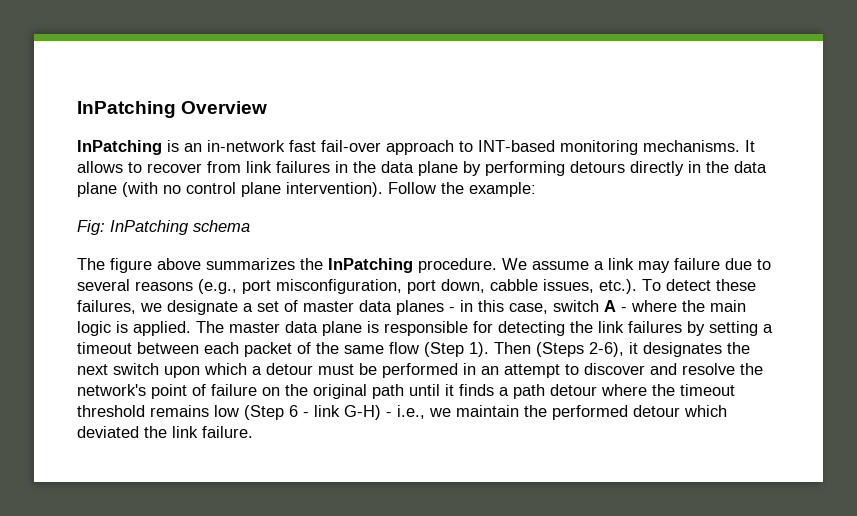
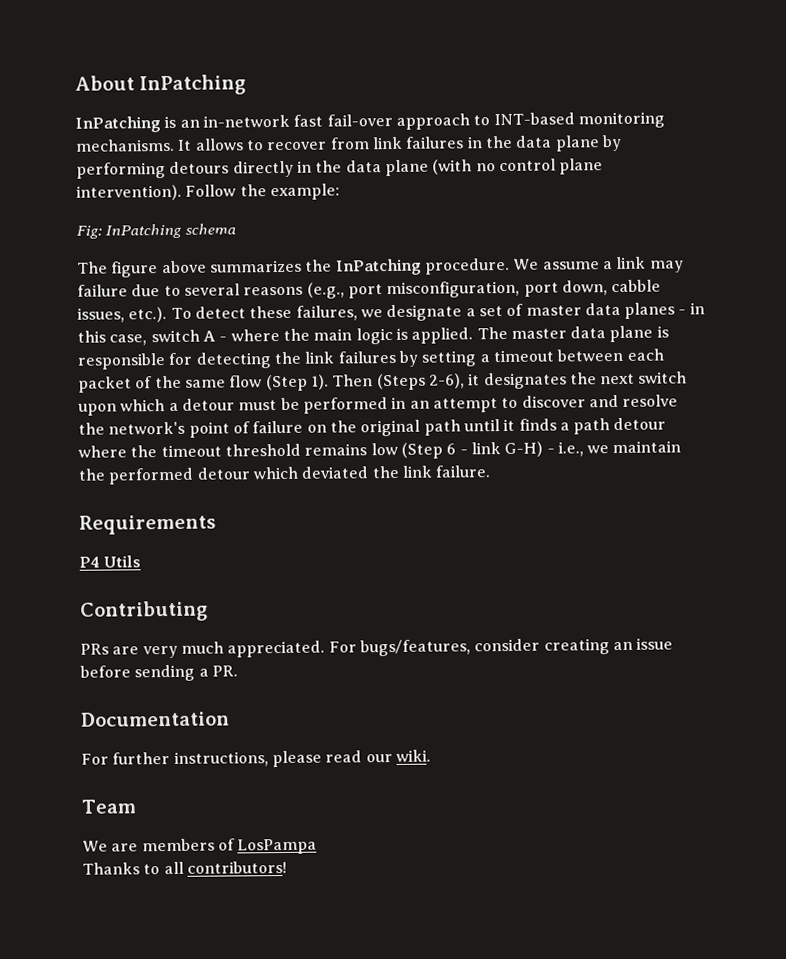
- InPatching Overview
+ About InPatching
+ Requirements
+ P4 Utils
+ Contributing
+ PRs are very much appreciated. For bugs/features, consider creating an issue before sending a PR.
+ Documentation
+ For further instructions, please read our wiki.
+ Team
+ We are members of LosPampa
+ Thanks to all contributors!

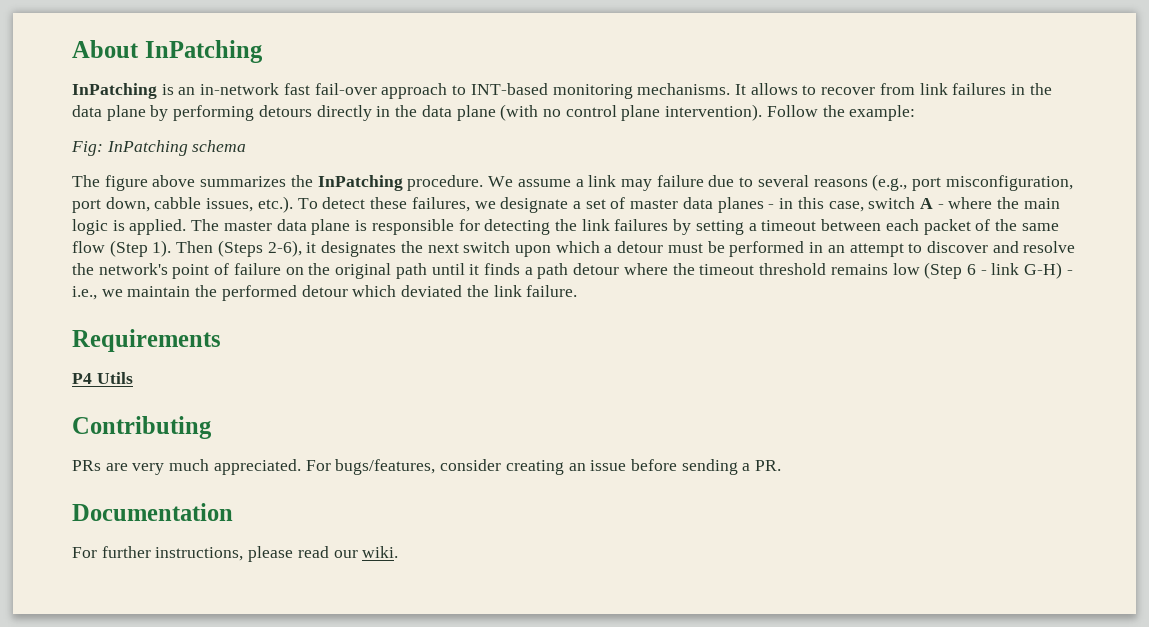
- Team
- We are members of LosPampa
- Thanks to all contributors!

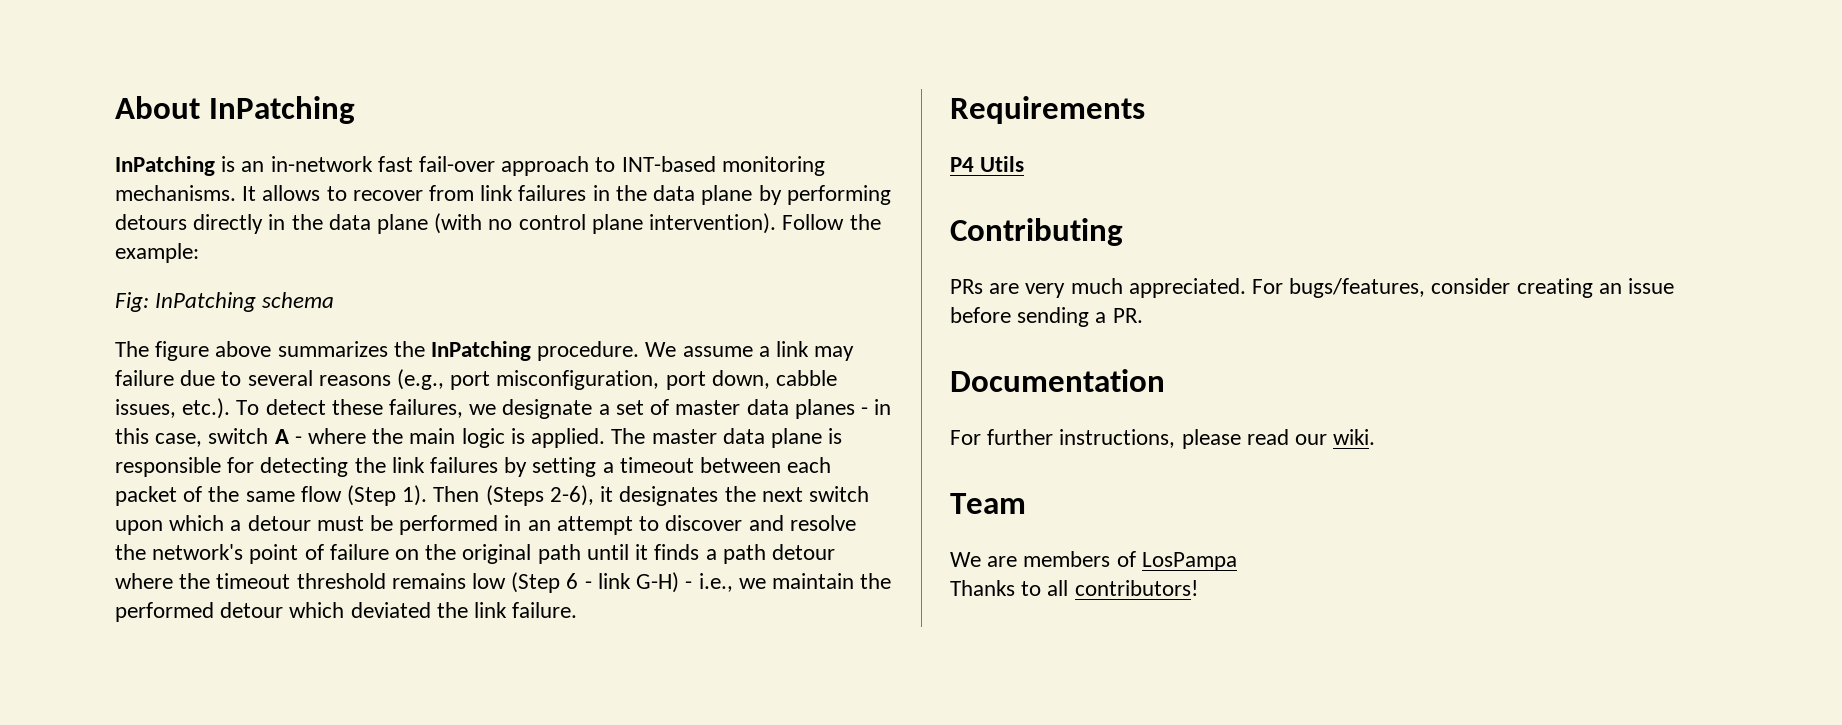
+ Team
+ We are members of LosPampa
+ Thanks to all contributors!

